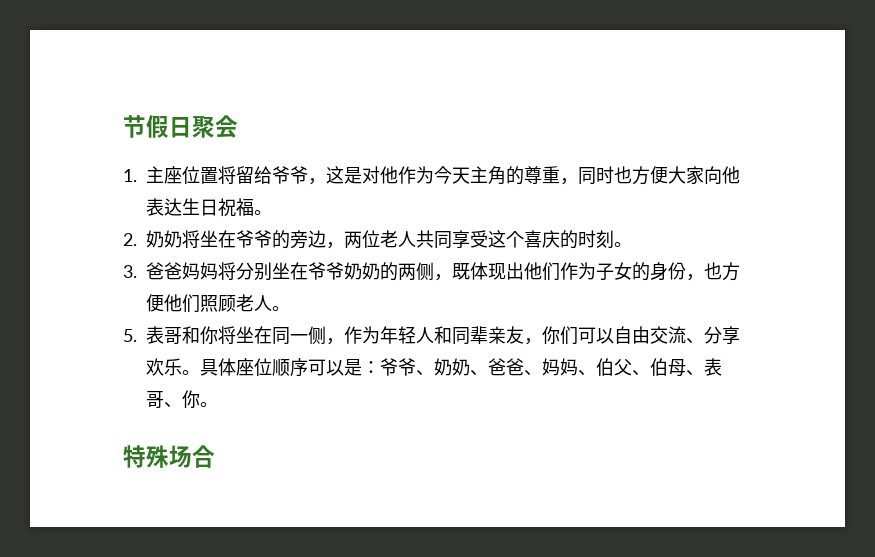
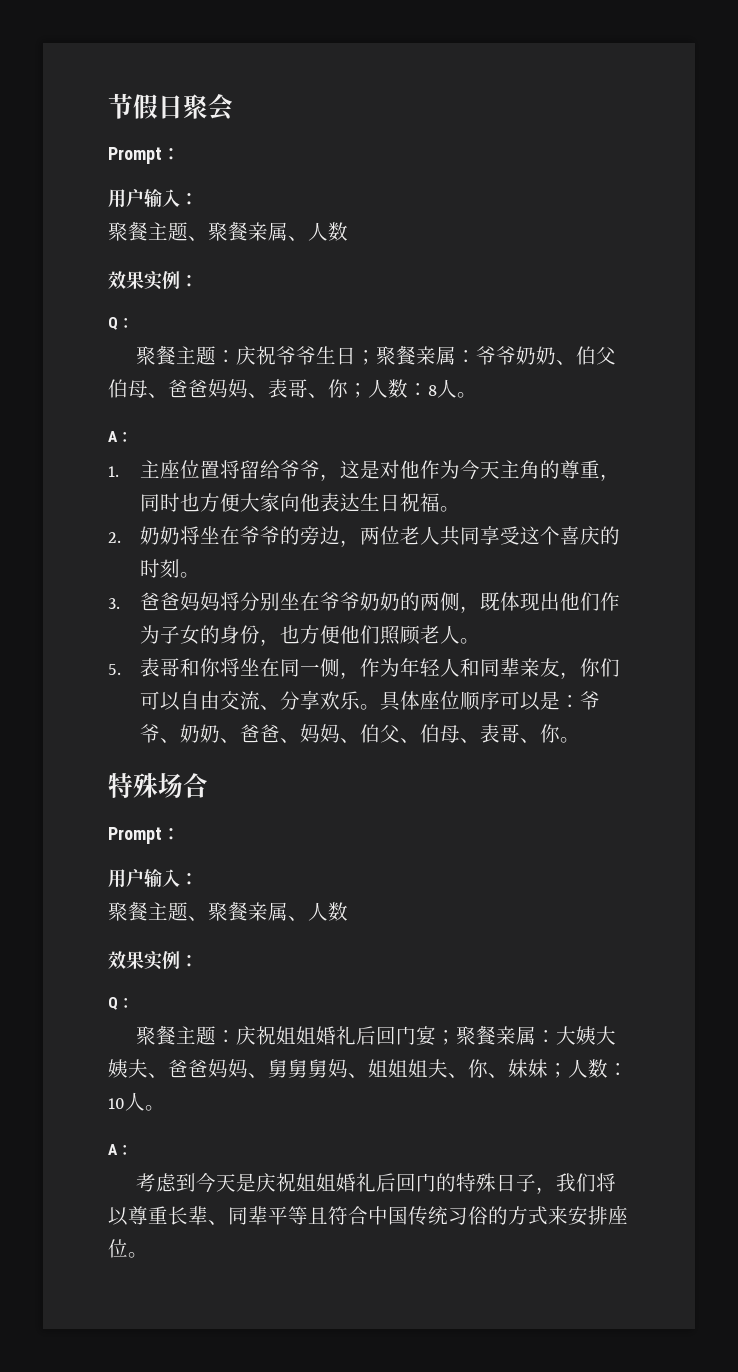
  节假日聚会
+ Prompt：
+ 用户输入：
+ 聚餐主题、聚餐亲属、人数
+ 效果实例：
+ Q：
+ 聚餐主题：庆祝爷爷生日；聚餐亲属：爷爷奶奶、伯父伯母、爸爸妈妈、表哥、你；人数：8人。
+ A：
  特殊场合
+ Prompt：
+ 用户输入：
+ 聚餐主题、聚餐亲属、人数
+ 效果实例：
+ Q：
+ 聚餐主题：庆祝姐姐婚礼后回门宴；聚餐亲属：大姨大姨夫、爸爸妈妈、舅舅舅妈、姐姐姐夫、你、妹妹；人数：10人。
+ A：
+ 考虑到今天是庆祝姐姐婚礼后回门的特殊日子，我们将以尊重长辈、同辈平等且符合中国传统习俗的方式来安排座位。

